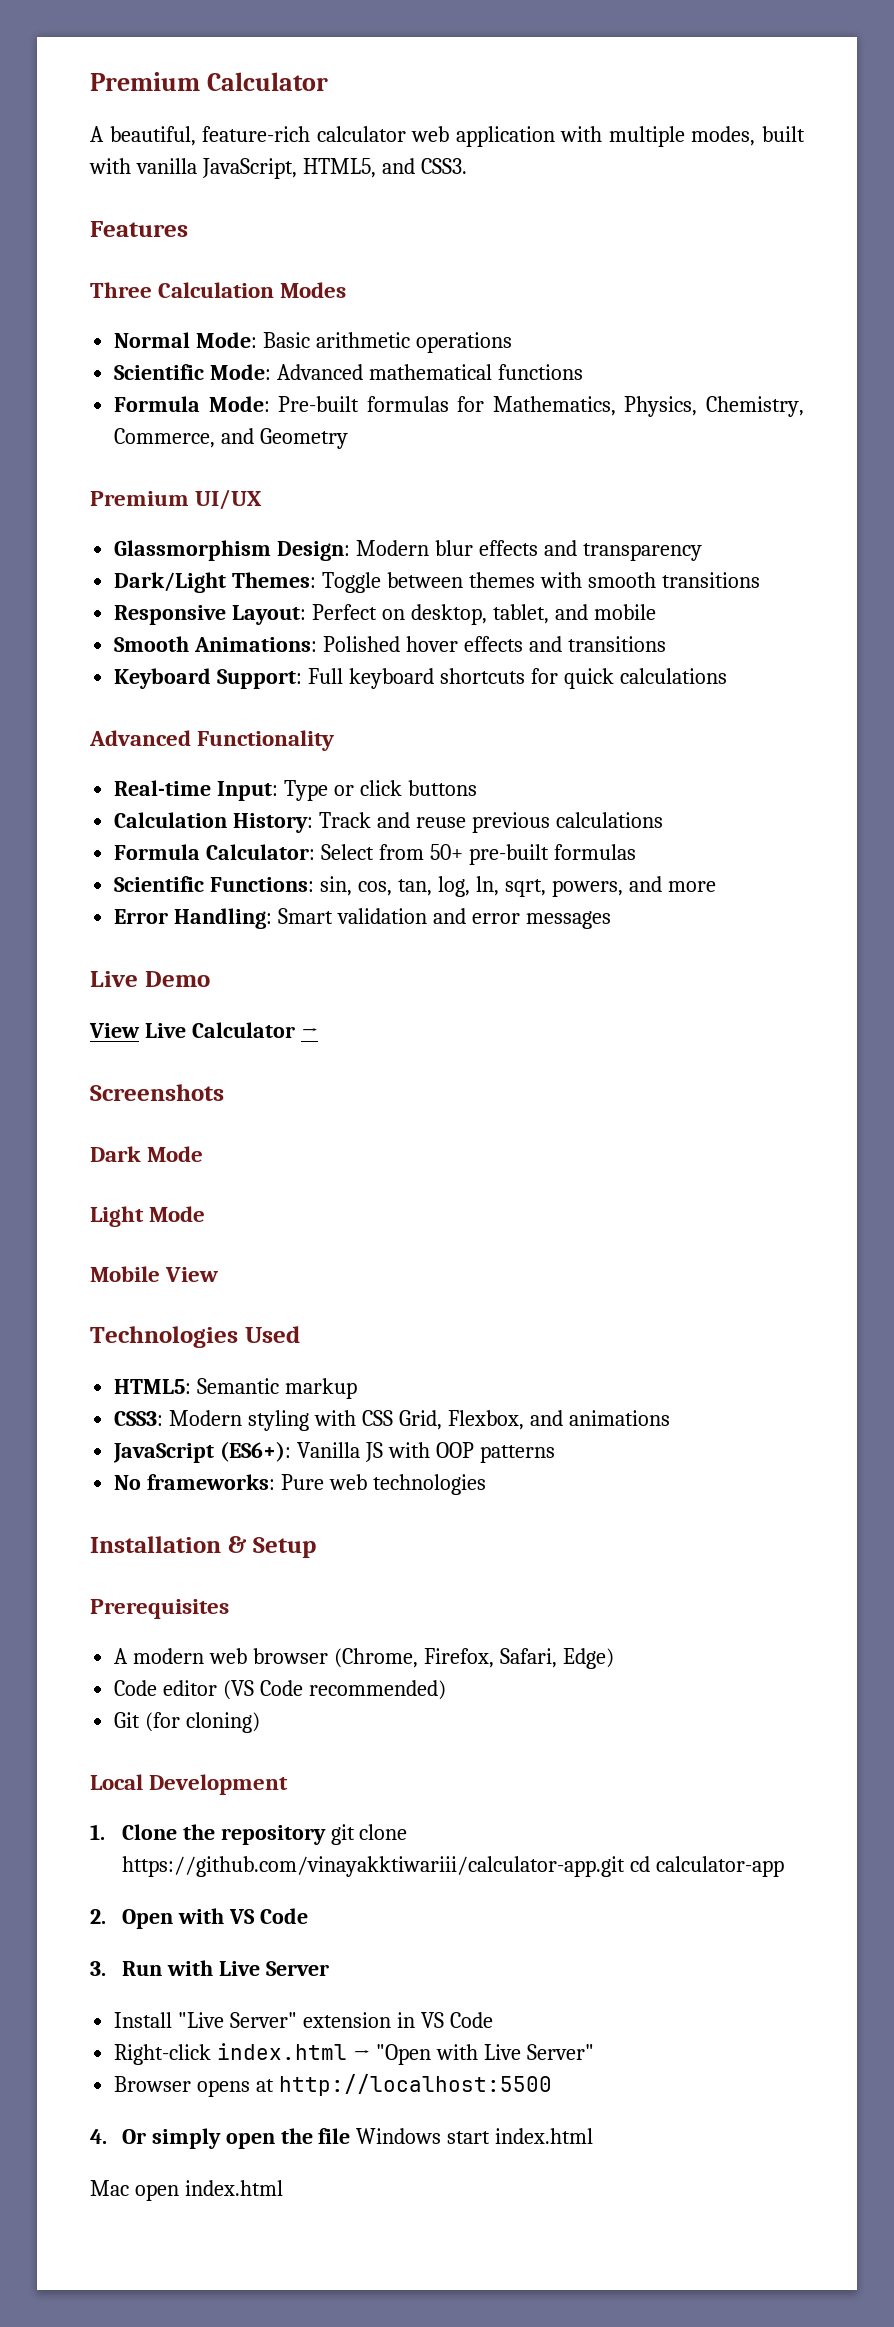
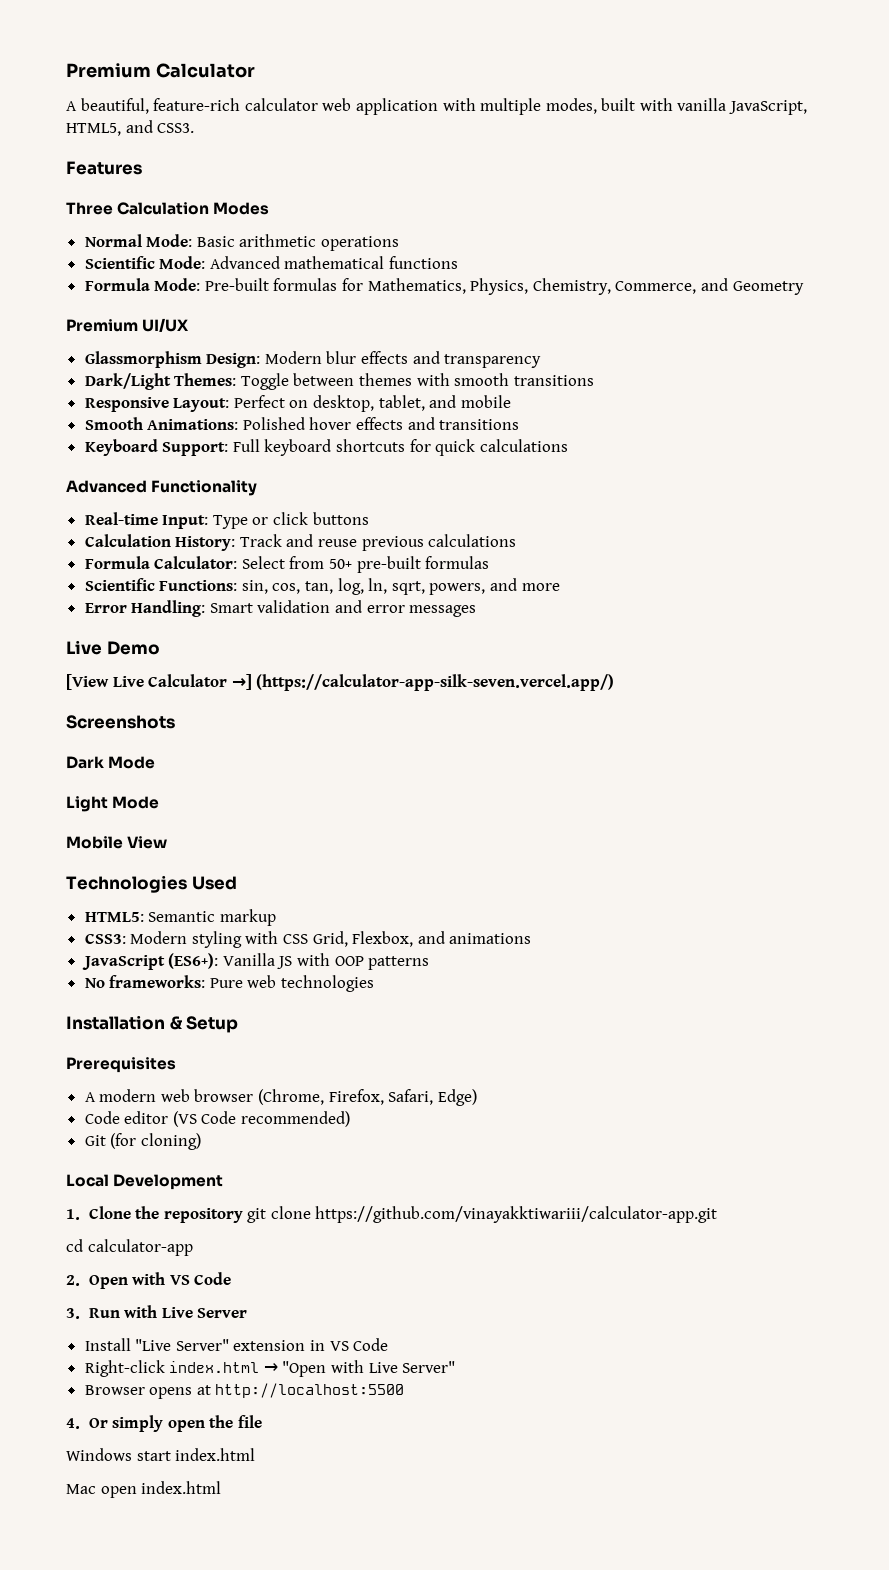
- View Live Calculator →
+ [View Live Calculator →] (https://calculator-app-silk-seven.vercel.app/)
- 1. Clone the repository git clone https://github.com/vinayakktiwariii/calculator-app.git cd calculator-app
+ 1. Clone the repository git clone https://github.com/vinayakktiwariii/calculator-app.git
+ cd calculator-app
- 4. Or simply open the file Windows start index.html
+ 4. Or simply open the file
+ Windows start index.html

